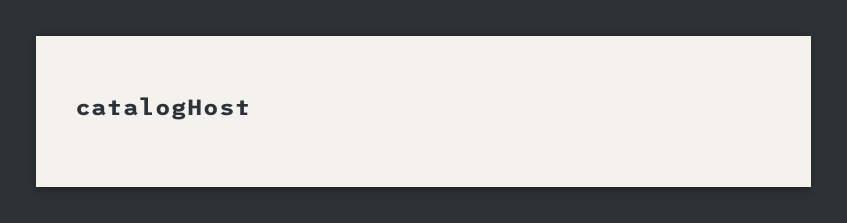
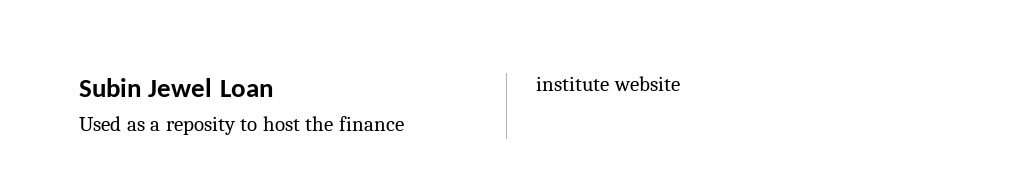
- catalogHost
+ Subin Jewel Loan
+ Used as a reposity to host the finance institute website

